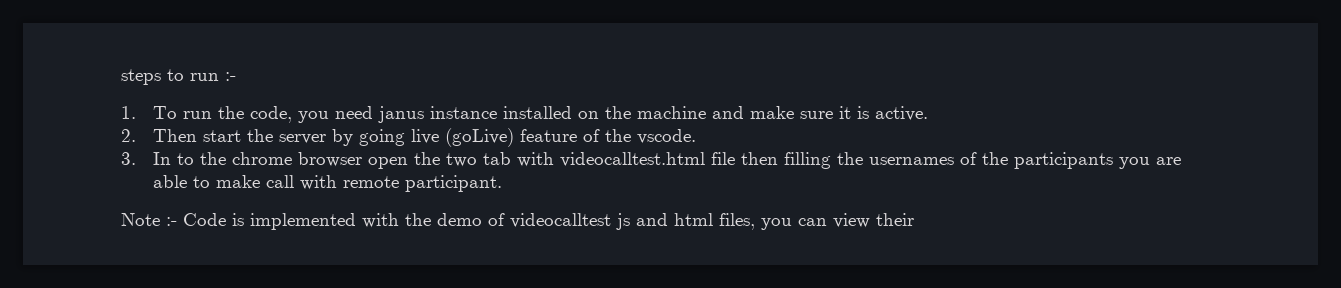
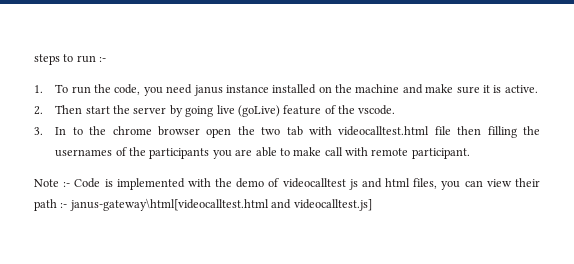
- Note :- Code is implemented with the demo of videocalltest js and html files, you can view their
+ Note :- Code is implemented with the demo of videocalltest js and html files, you can view their path :- janus-gateway\html[videocalltest.html and videocalltest.js]

